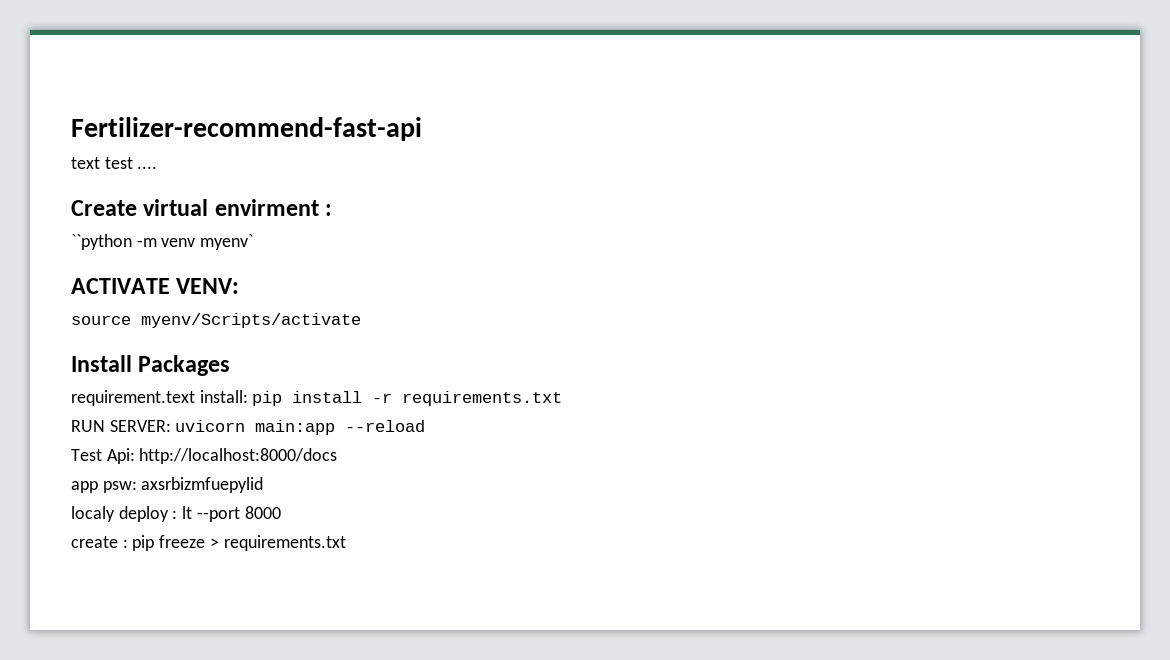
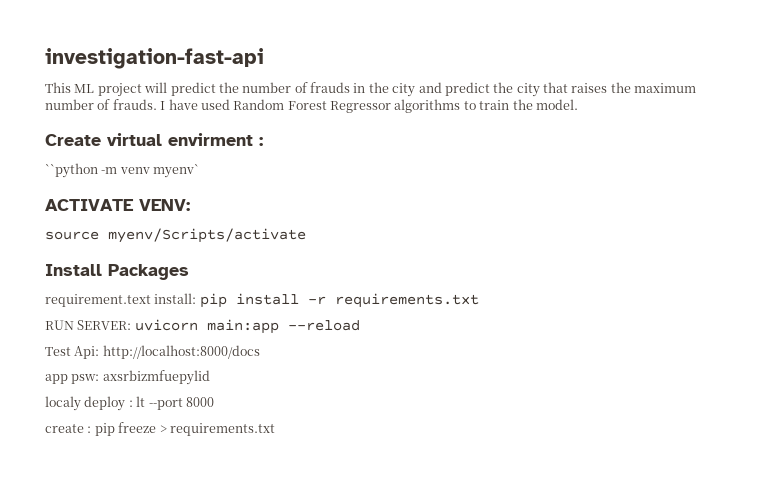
- Fertilizer-recommend-fast-api
- text test ....
+ investigation-fast-api
+ This ML project will predict the number of frauds in the city and predict the city that raises the maximum number of frauds. I have used Random Forest Regressor algorithms to train the model.

